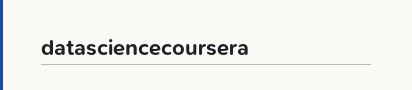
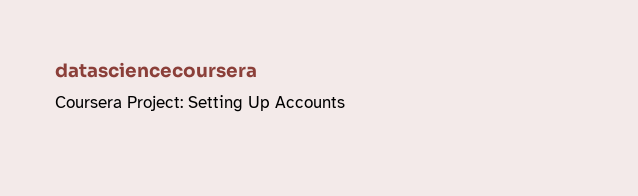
+ Coursera Project: Setting Up Accounts

